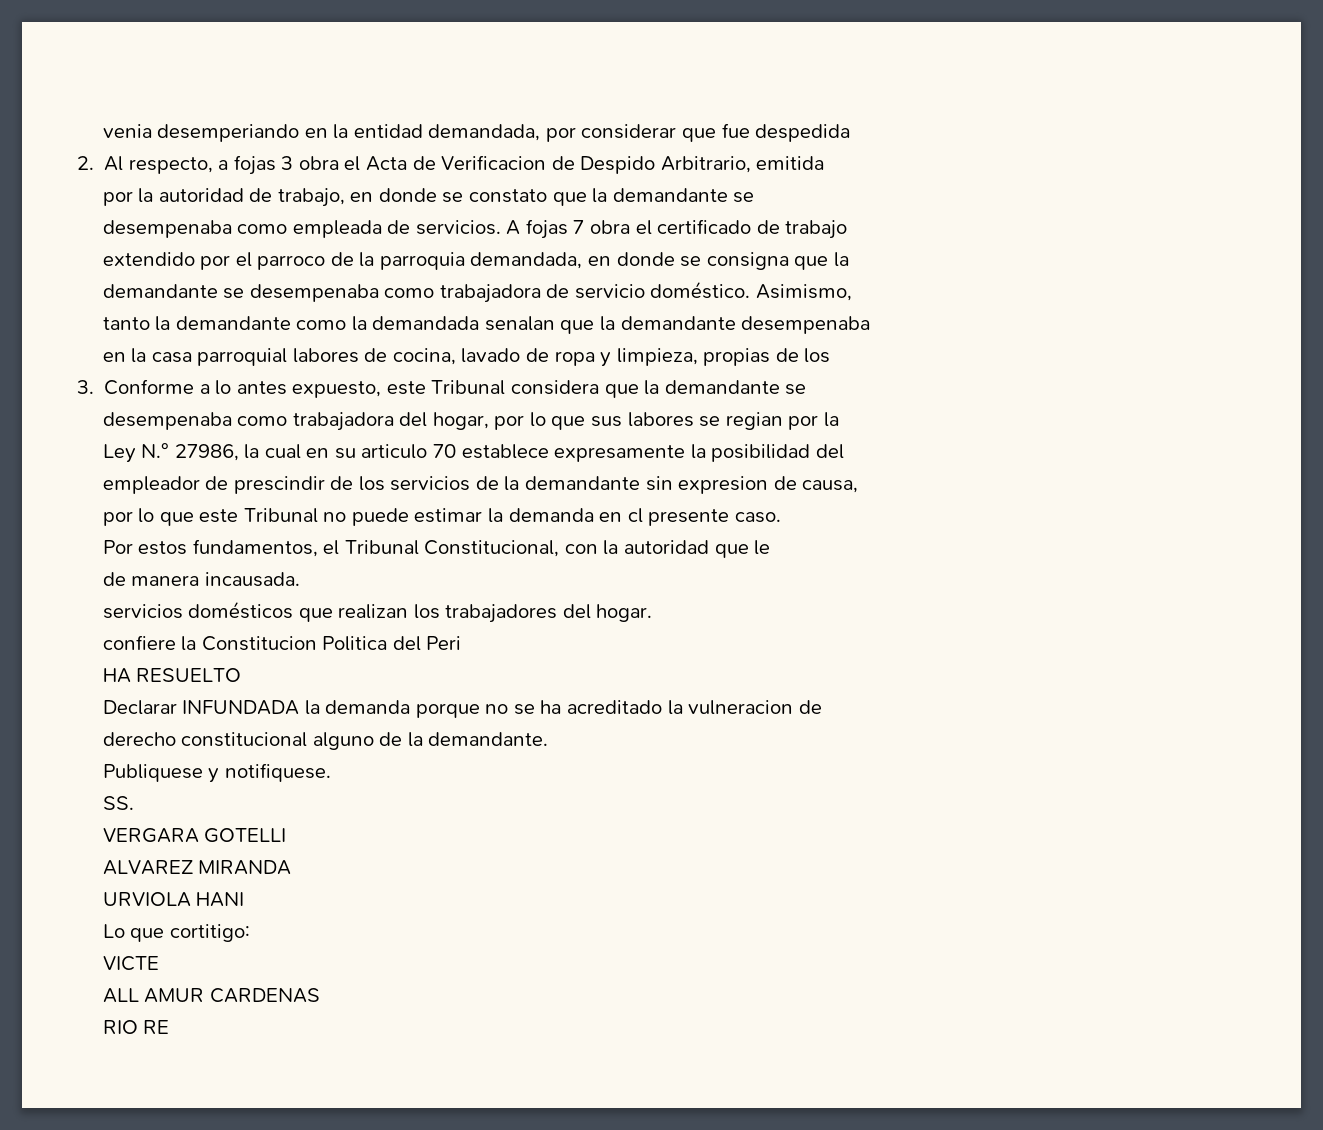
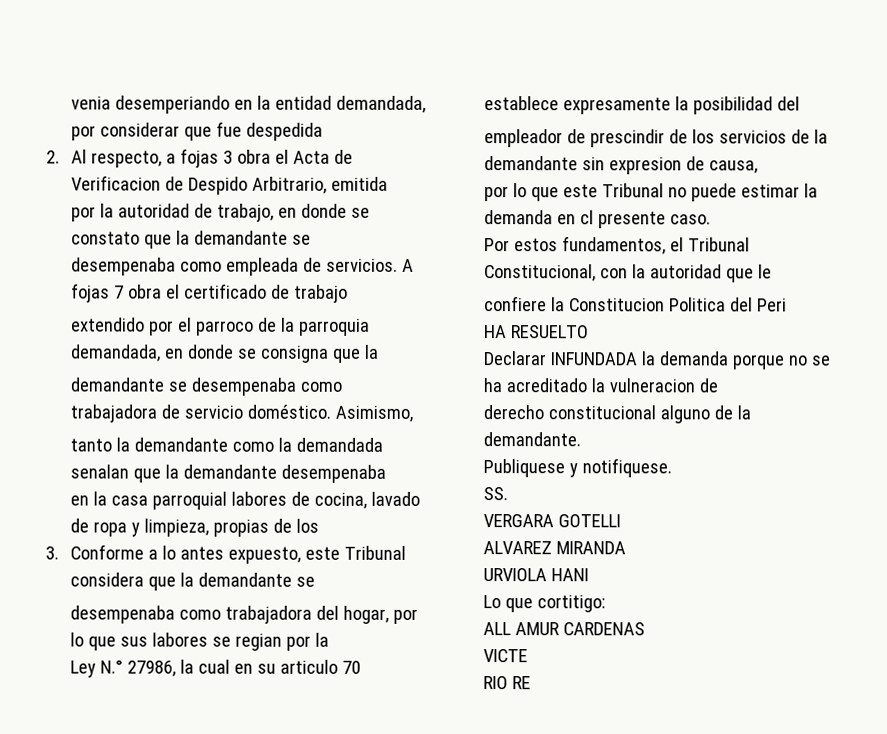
- de manera incausada.
- servicios domésticos que realizan los trabajadores del hogar.
- VICTE
+ VICTE

